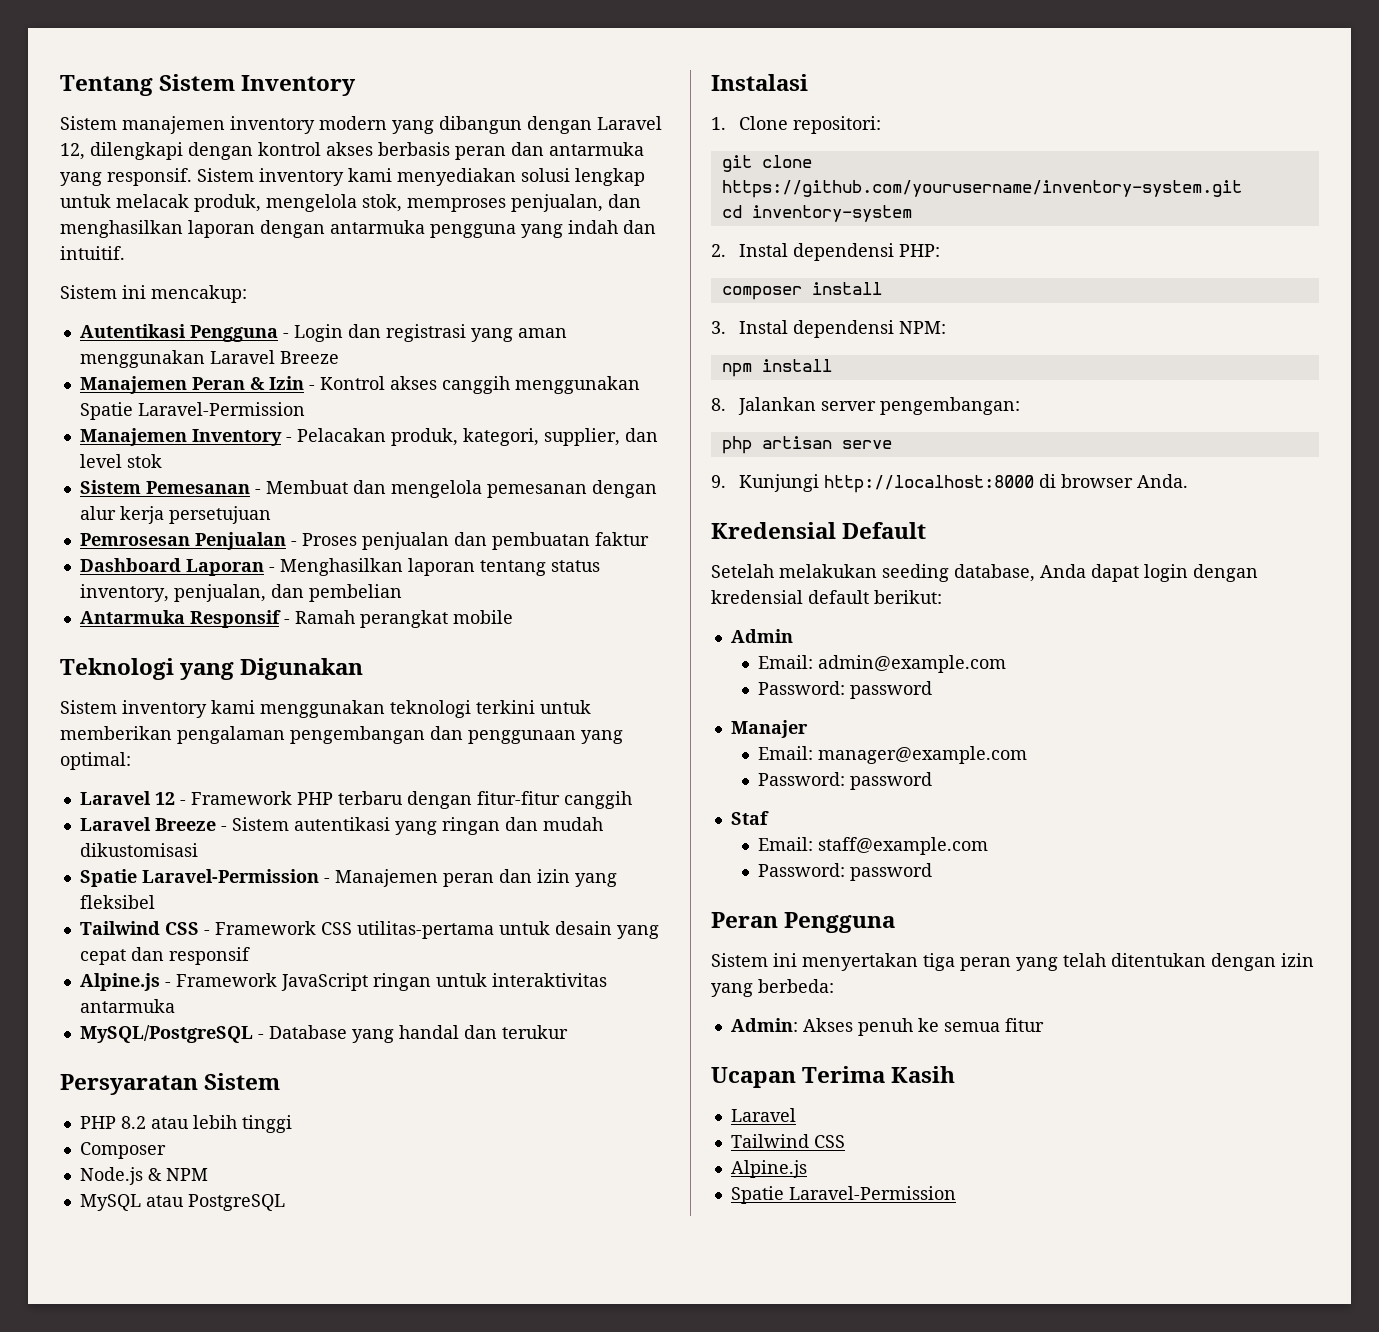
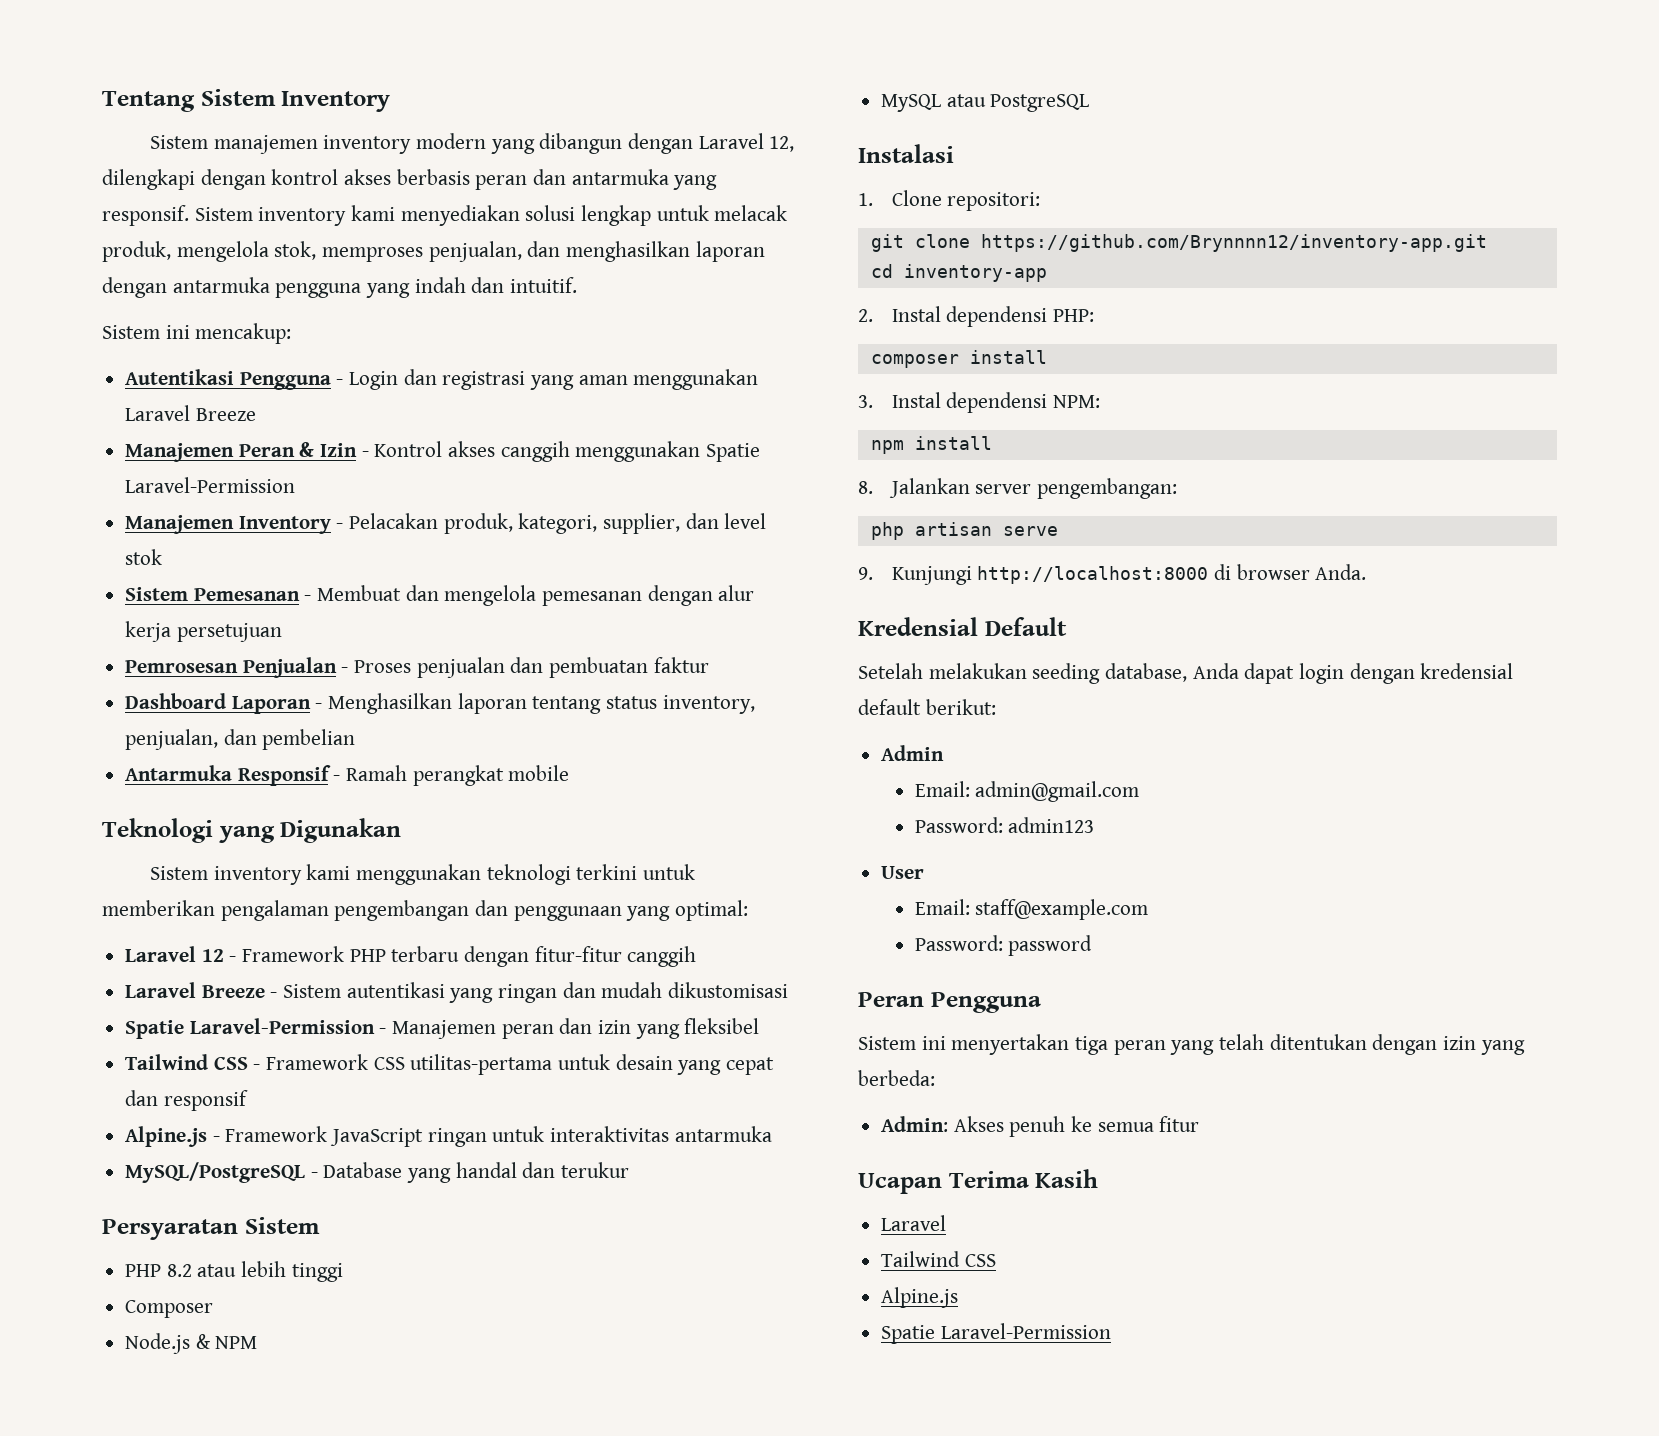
- git clone https://github.com/yourusername/inventory-system.git
+ git clone https://github.com/Brynnnn12/inventory-app.git
- cd inventory-system
+ cd inventory-app
- Email: admin@example.com
- Password: password
- Manajer
- Email: manager@example.com
- Password: password
- Staf
+ Email: admin@gmail.com
+ Password: admin123
+ User

